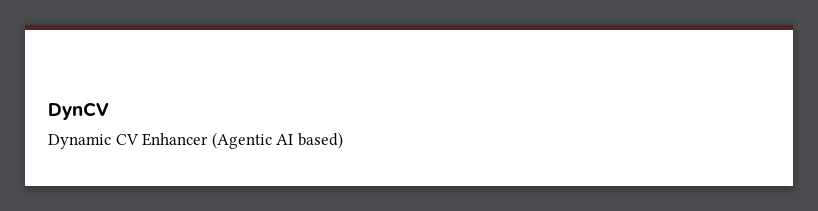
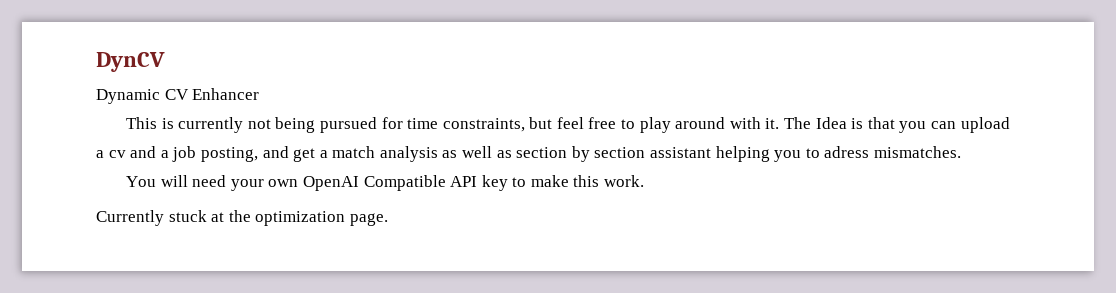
- Dynamic CV Enhancer (Agentic AI based)
+ Dynamic CV Enhancer
+ This is currently not being pursued for time constraints, but feel free to play around with it. The Idea is that you can upload a cv and a job posting, and get a match analysis as well as section by section assistant helping you to adress mismatches.
+ You will need your own OpenAI Compatible API key to make this work.
+ Currently stuck at the optimization page.

